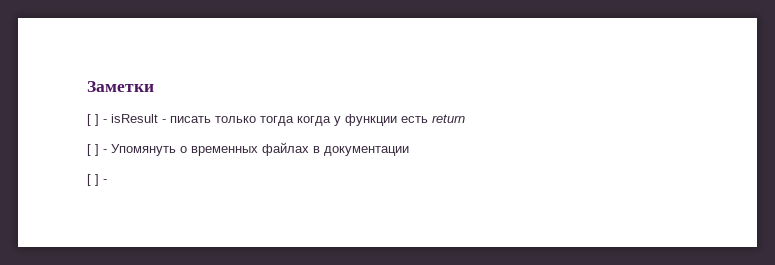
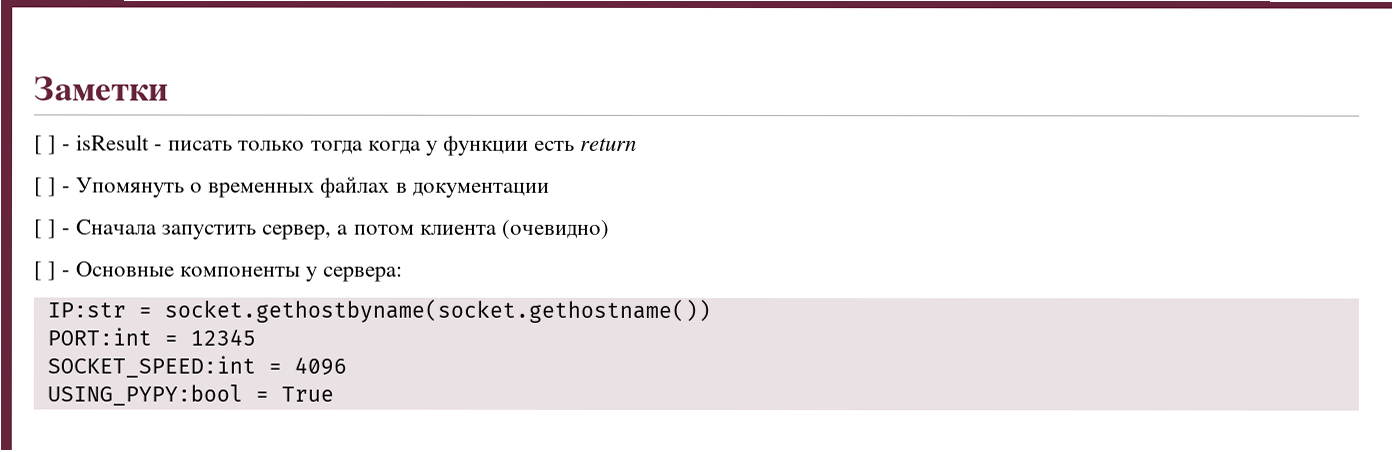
  [ ] - Упомянуть о временных файлах в документации
- [ ] -
+ [ ] - Сначала запустить сервер, а потом клиента (очевидно)
+ [ ] - Основные компоненты у сервера:
+ IP:str = socket.gethostbyname(socket.gethostname())
+ PORT:int = 12345
+ SOCKET_SPEED:int = 4096
+ USING_PYPY:bool = True

